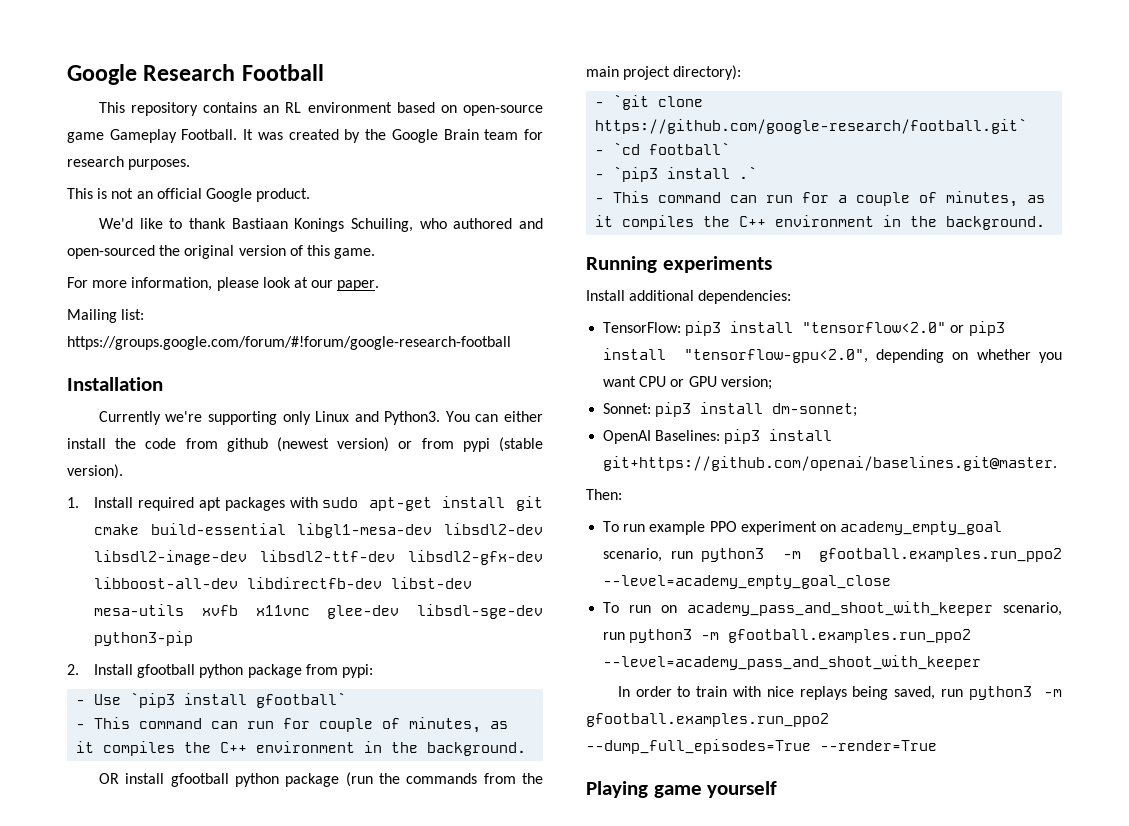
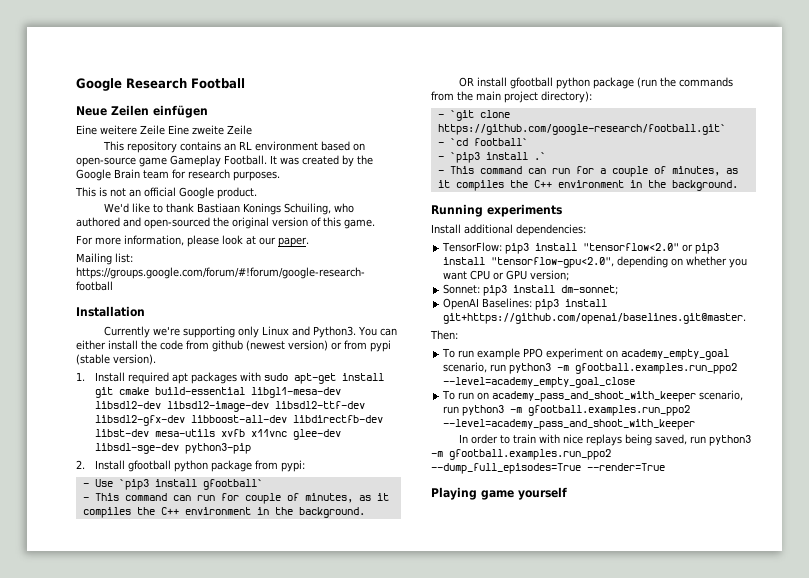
+ Neue Zeilen einfügen
+ Eine weitere Zeile Eine zweite Zeile

